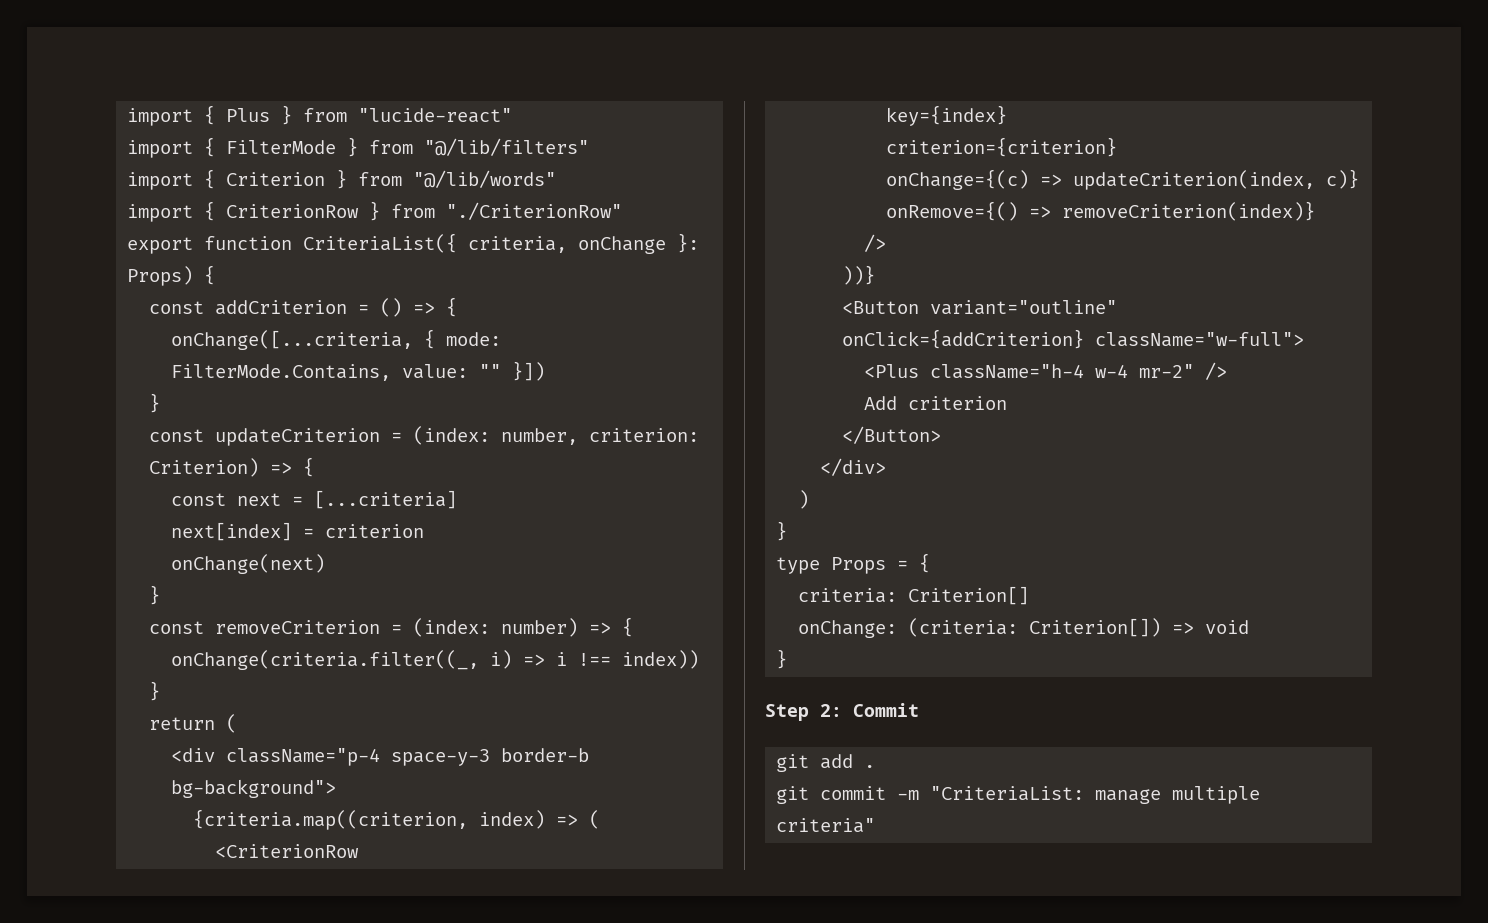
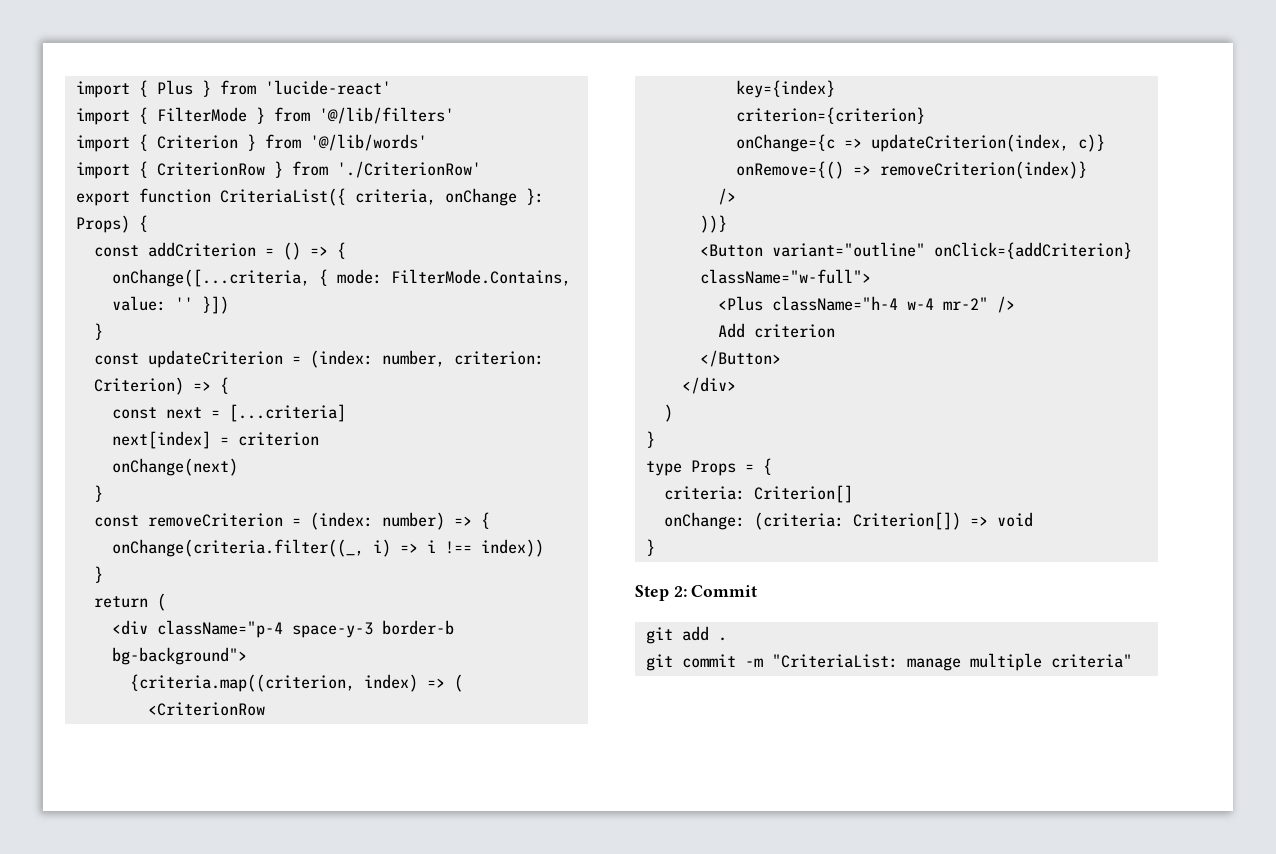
- import { Plus } from "lucide-react"
+ import { Plus } from 'lucide-react'
- import { FilterMode } from "@/lib/filters"
+ import { FilterMode } from '@/lib/filters'
- import { Criterion } from "@/lib/words"
+ import { Criterion } from '@/lib/words'
- import { CriterionRow } from "./CriterionRow"
+ import { CriterionRow } from './CriterionRow'
- onChange([...criteria, { mode: FilterMode.Contains, value: "" }])
+ onChange([...criteria, { mode: FilterMode.Contains, value: '' }])
- onChange={(c) => updateCriterion(index, c)}
+ onChange={c => updateCriterion(index, c)}

